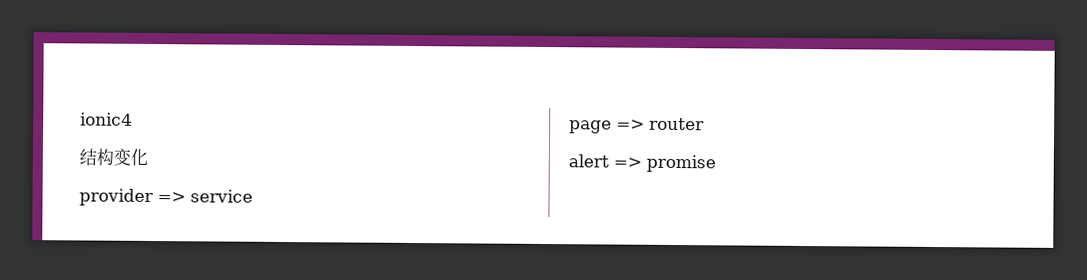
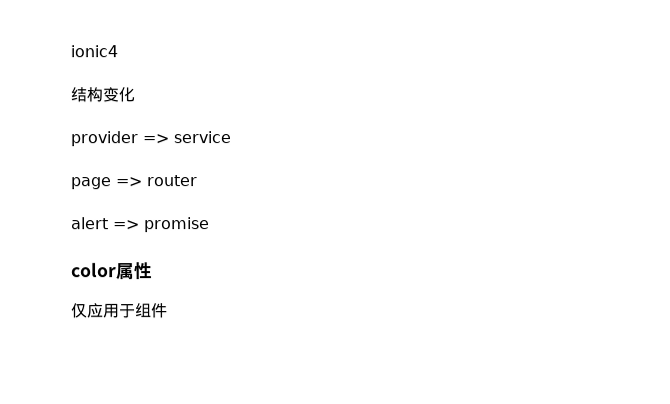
+ color属性
+ 仅应用于组件

